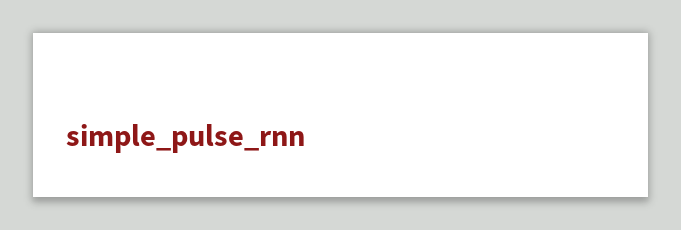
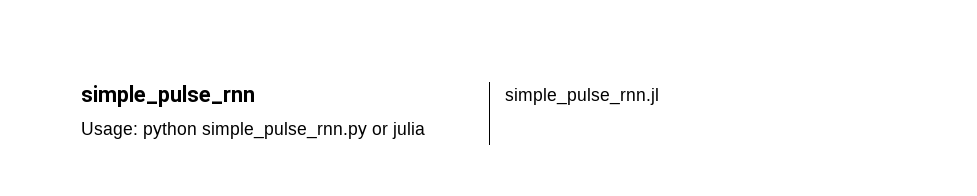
+ Usage: python simple_pulse_rnn.py or julia simple_pulse_rnn.jl

